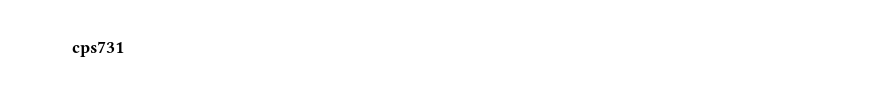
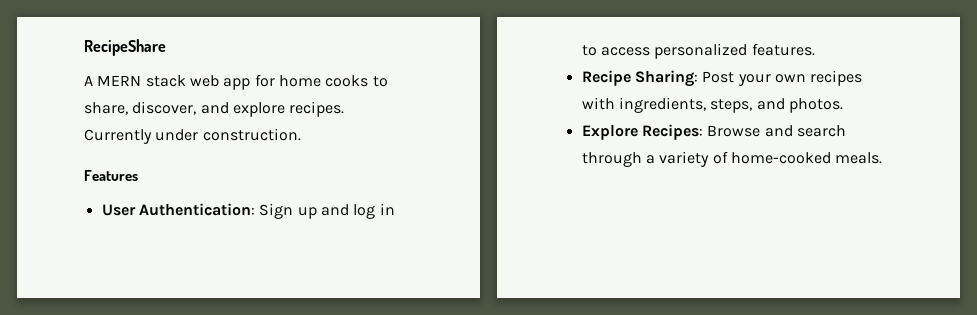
- cps731
+ RecipeShare
+ A MERN stack web app for home cooks to share, discover, and explore recipes. Currently under construction.
+ Features
+ User Authentication: Sign up and log in to access personalized features.
+ Recipe Sharing: Post your own recipes with ingredients, steps, and photos.
+ Explore Recipes: Browse and search through a variety of home-cooked meals.

